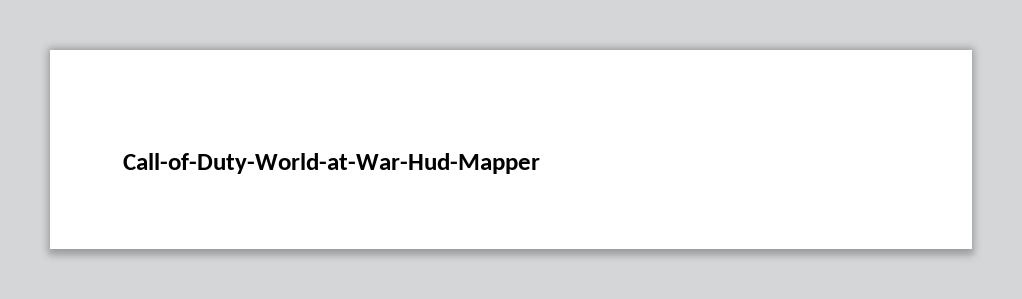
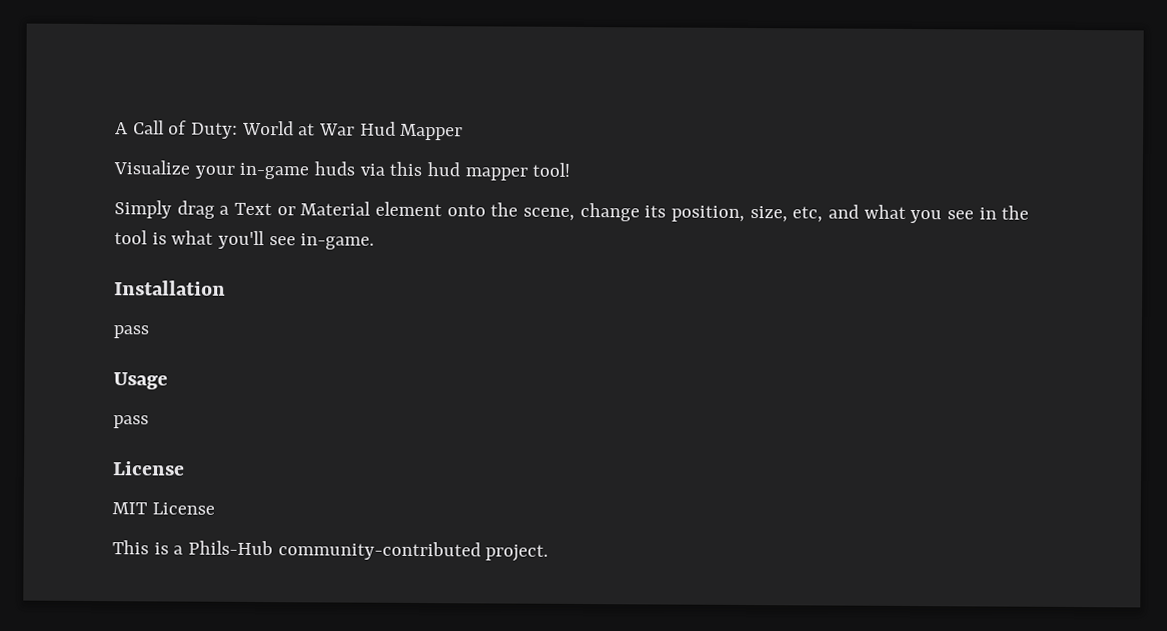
- Call-of-Duty-World-at-War-Hud-Mapper
+ A Call of Duty: World at War Hud Mapper
+ Visualize your in-game huds via this hud mapper tool!
+ Simply drag a Text or Material element onto the scene, change its position, size, etc, and what you see in the tool is what you'll see in-game.
+ Installation
+ pass
+ Usage
+ pass
+ License
+ MIT License
+ This is a Phils-Hub community-contributed project.

